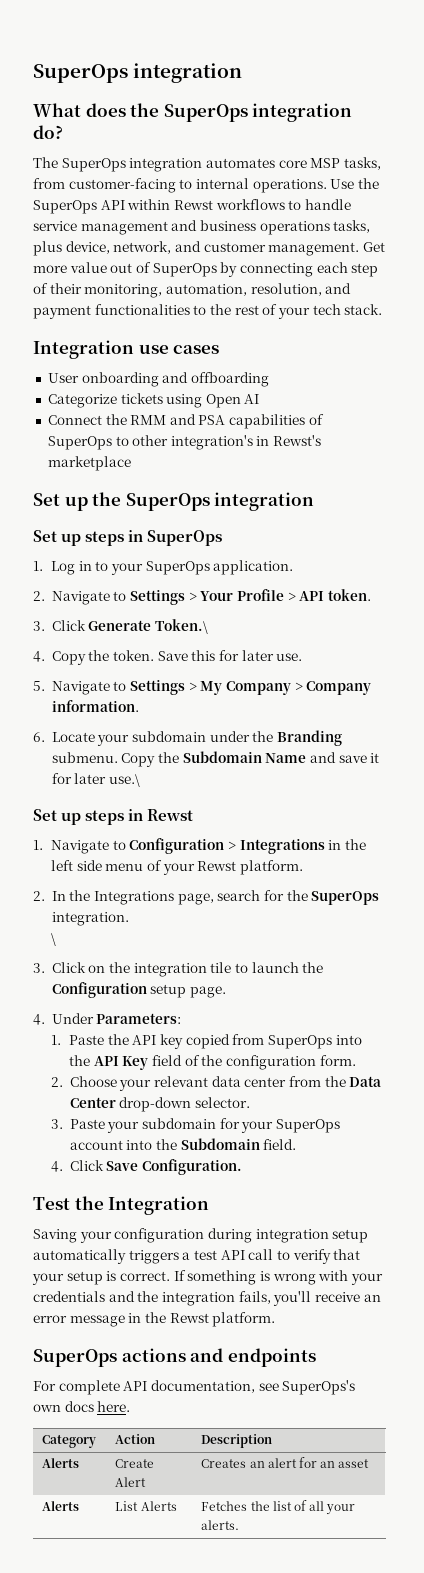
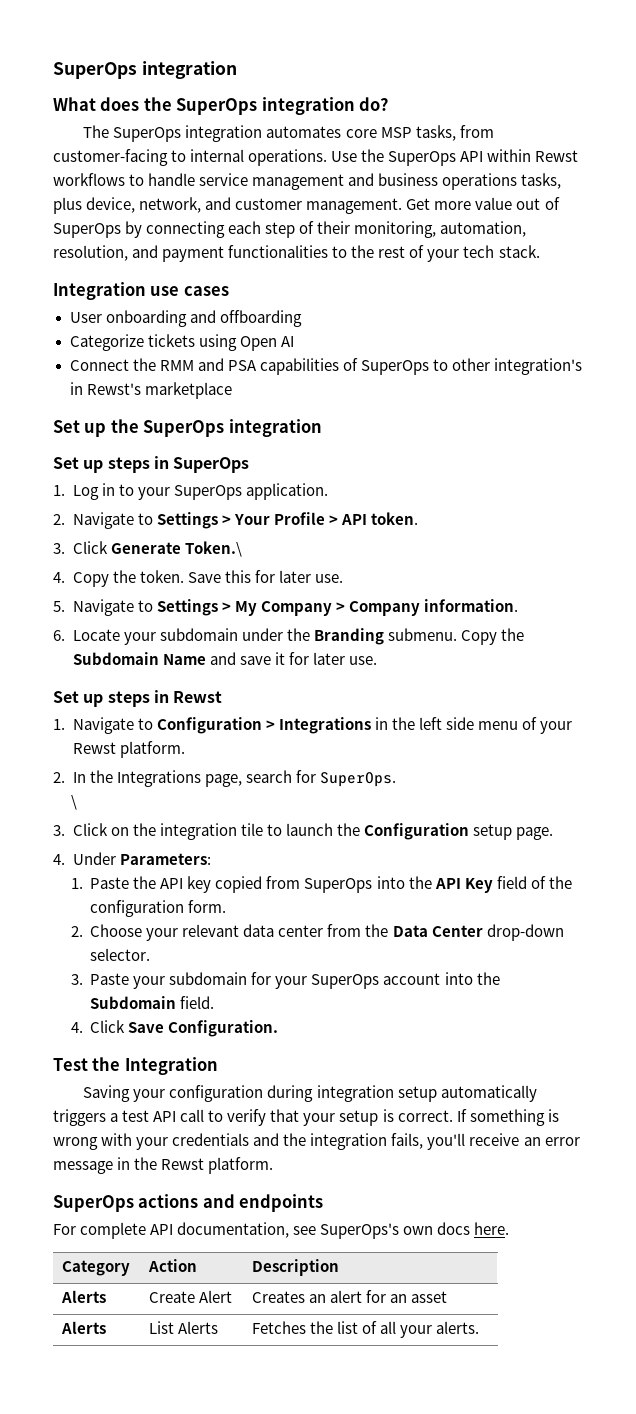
- Copy the Subdomain Name and save it for later use.\
+ Copy the Subdomain Name and save it for later use.
- 2. In the Integrations page, search for the SuperOps integration.
+ 2. In the Integrations page, search for SuperOps.

